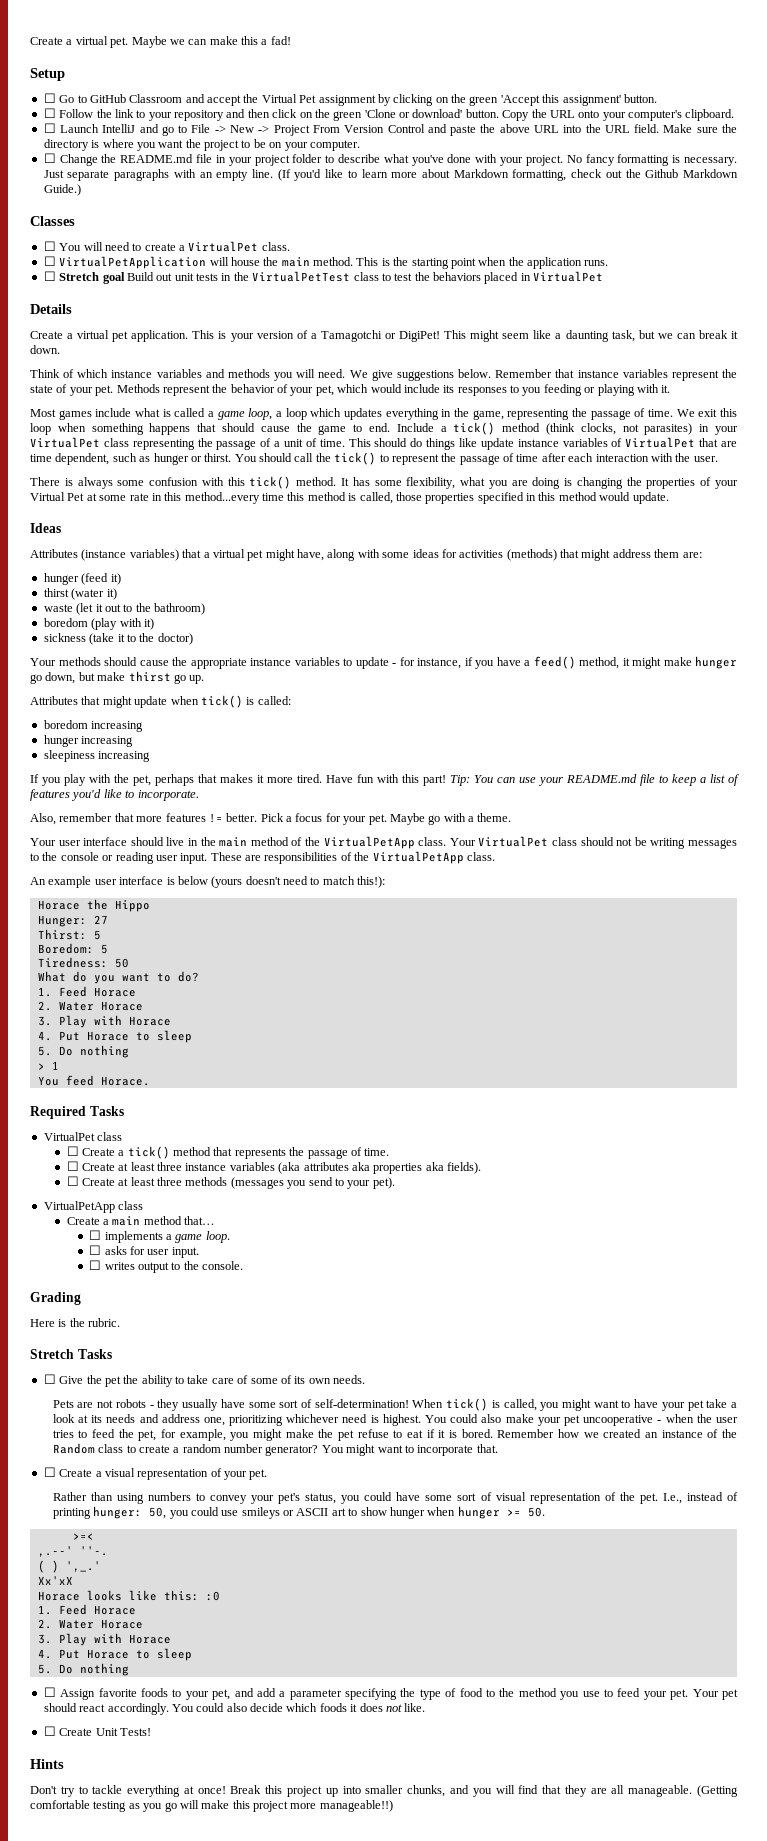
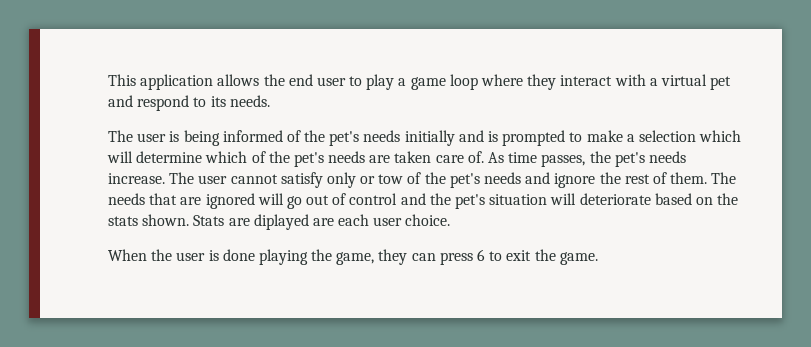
- Create a virtual pet. Maybe we can make this a fad!
- Setup
- ☐ Go to GitHub Classroom and accept the Virtual Pet assignment by clicking on the green 'Accept this assignment' button.
- ☐ Follow the link to your repository and then click on the green 'Clone or download' button. Copy the URL onto your computer's clipboard.
- ☐ Launch IntelliJ and go to File -> New -> Project From Version Control and paste the above URL into the URL field. Make sure the directory is where you want the project to be on your computer.
- ☐ Change the README.md file in your project folder to describe what you've done with your project. No fancy formatting is necessary. Just separate paragraphs with an empty line. (If you'd like to learn more about Markdown formatting, check out the Github Markdown Guide.)
- Classes
- ☐ You will need to create a VirtualPet class.
- ☐ VirtualPetApplication will house the main method. This is the starting point when the application runs.
- ☐ Stretch goal Build out unit tests in the VirtualPetTest class to test the behaviors placed in VirtualPet
- Details
- Create a virtual pet application. This is your version of a Tamagotchi or DigiPet! This might seem like a daunting task, but we can break it down.
- Think of which instance variables and methods you will need. We give suggestions below. Remember that instance variables represent the state of your pet. Methods represent the behavior of your pet, which would include its responses to you feeding or playing with it.
- Most games include what is called a game loop, a loop which updates everything in the game, representing the passage of time. We exit this loop when something happens that should cause the game to end. Include a tick() method (think clocks, not parasites) in your VirtualPet class representing the passage of a unit of time. This should do things like update instance variables of VirtualPet that are time dependent, such as hunger or thirst. You should call the tick() to represent the passage of time after each interaction with the user.
- There is always some confusion with this tick() method. It has some flexibility, what you are doing is changing the properties of your Virtual Pet at some rate in this method...every time this method is called, those properties specified in this method would update.
- Ideas
- Attributes (instance variables) that a virtual pet might have, along with some ideas for activities (methods) that might address them are:
- hunger (feed it)
- thirst (water it)
- waste (let it out to the bathroom)
- boredom (play with it)
- sickness (take it to the doctor)
- Your methods should cause the appropriate instance variables to update - for instance, if you have a feed() method, it might make hunger go down, but make thirst go up.
- Attributes that might update when tick() is called:
- boredom increasing
- hunger increasing
- sleepiness increasing
- If you play with the pet, perhaps that makes it more tired. Have fun with this part! Tip: You can use your README.md file to keep a list of features you'd like to incorporate.
- Also, remember that more features != better. Pick a focus for your pet. Maybe go with a theme.
- Your user interface should live in the main method of the VirtualPetApp class. Your VirtualPet class should not be writing messages to the console or reading user input. These are responsibilities of the VirtualPetApp class.
- An example user interface is below (yours doesn't need to match this!):
- Horace the Hippo
- Hunger: 27
- Thirst: 5
- Boredom: 5
- Tiredness: 50
- What do you want to do?
- 1. Feed Horace
- 2. Water Horace
- 3. Play with Horace
- 4. Put Horace to sleep
- 5. Do nothing
- > 1
- You feed Horace.
- Required Tasks
- VirtualPet class
- ☐ Create a tick() method that represents the passage of time.
- ☐ Create at least three instance variables (aka attributes aka properties aka fields).
- ☐ Create at least three methods (messages you send to your pet).
- VirtualPetApp class
- Create a main method that…
- ☐ implements a game loop.
- ☐ asks for user input.
- ☐ writes output to the console.
- Grading
- Here is the rubric.
- Stretch Tasks
- ☐ Give the pet the ability to take care of some of its own needs.
- Pets are not robots - they usually have some sort of self-determination! When tick() is called, you might want to have your pet take a look at its needs and address one, prioritizing whichever need is highest. You could also make your pet uncooperative - when the user tries to feed the pet, for example, you might make the pet refuse to eat if it is bored. Remember how we created an instance of the Random class to create a random number generator? You might want to incorporate that.
- ☐ Create a visual representation of your pet.
- Rather than using numbers to convey your pet's status, you could have some sort of visual representation of the pet. I.e., instead of printing hunger: 50, you could use smileys or ASCII art to show hunger when hunger >= 50.
- >=<
- ,.--' ''-.
- ( ) ',_.'
- Xx'xX
- Horace looks like this: :0
- 1. Feed Horace
- 2. Water Horace
- 3. Play with Horace
- 4. Put Horace to sleep
- 5. Do nothing
- ☐ Assign favorite foods to your pet, and add a parameter specifying the type of food to the method you use to feed your pet. Your pet should react accordingly. You could also decide which foods it does not like.
- ☐ Create Unit Tests!
- Hints
- Don't try to tackle everything at once! Break this project up into smaller chunks, and you will find that they are all manageable. (Getting comfortable testing as you go will make this project more manageable!!)
+ This application allows the end user to play a game loop where they interact with a virtual pet and respond to its needs.
+ The user is being informed of the pet's needs initially and is prompted to make a selection which will determine which of the pet's needs are taken care of. As time passes, the pet's needs increase. The user cannot satisfy only or tow of the pet's needs and ignore the rest of them. The needs that are ignored will go out of control and the pet's situation will deteriorate based on the stats shown. Stats are diplayed are each user choice.
+ When the user is done playing the game, they can press 6 to exit the game.

